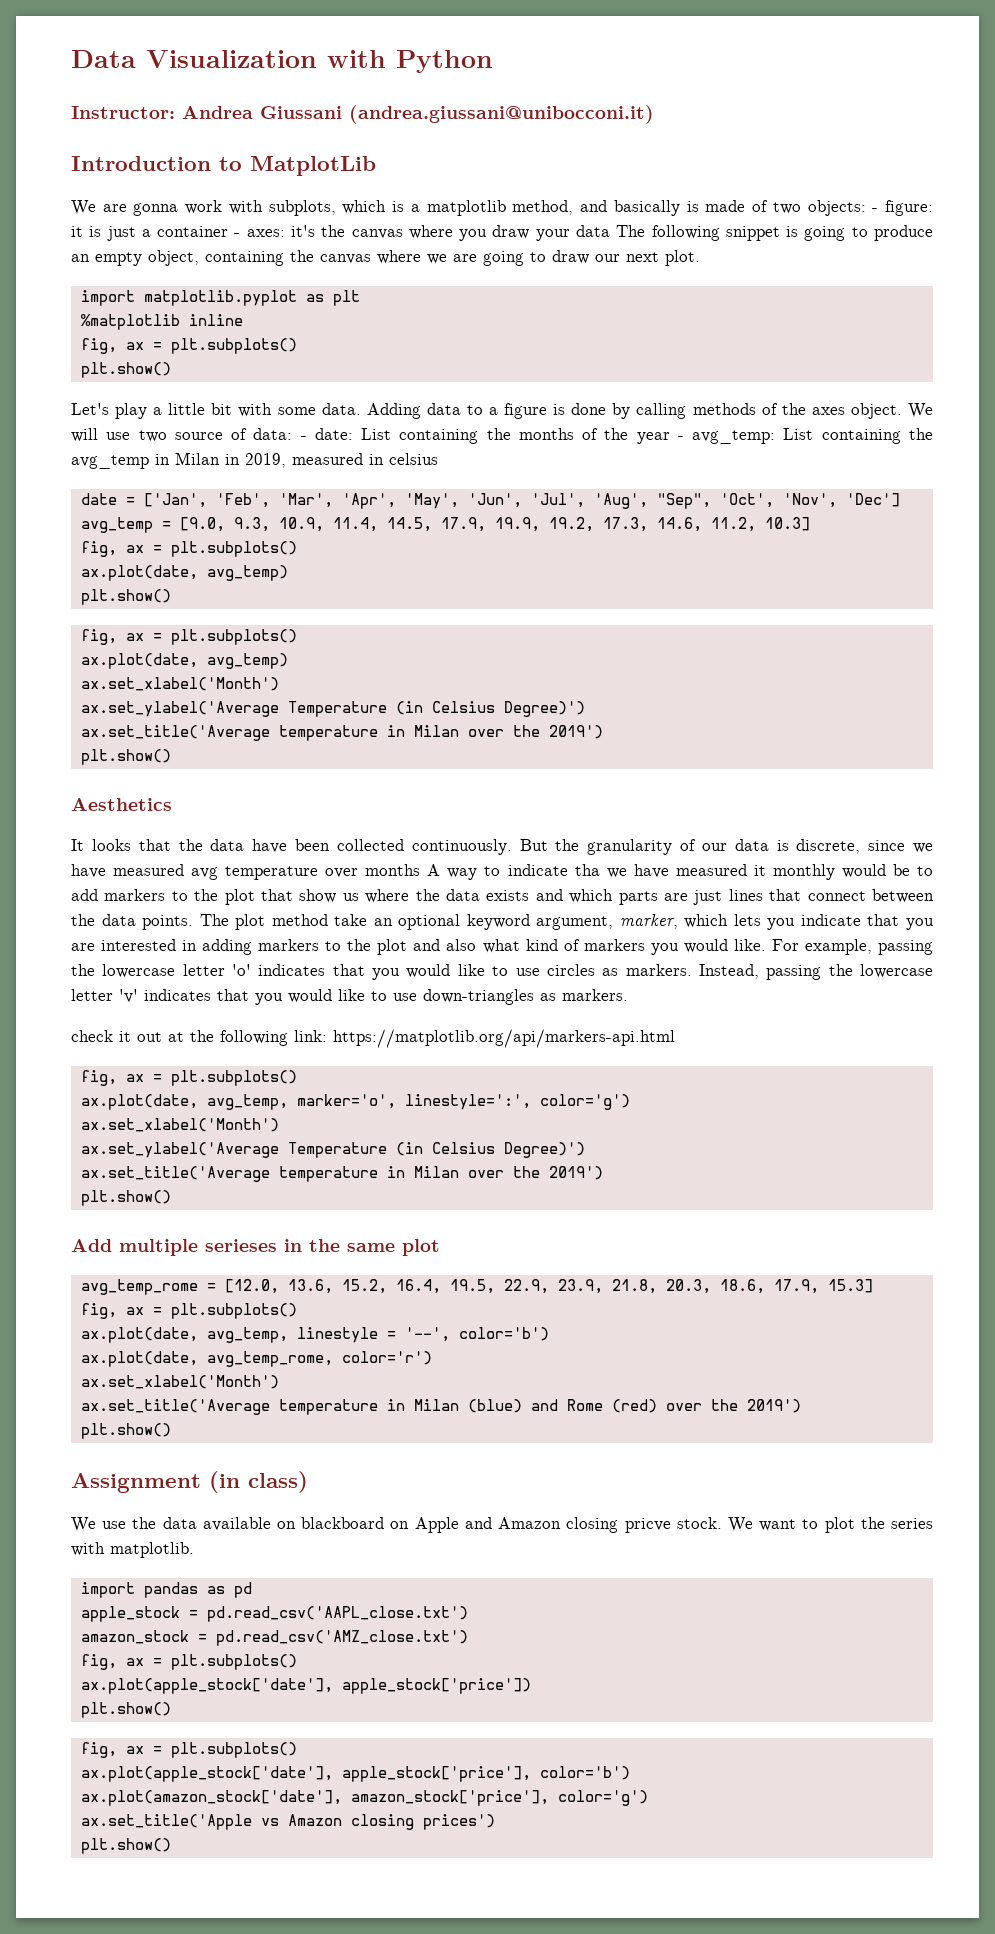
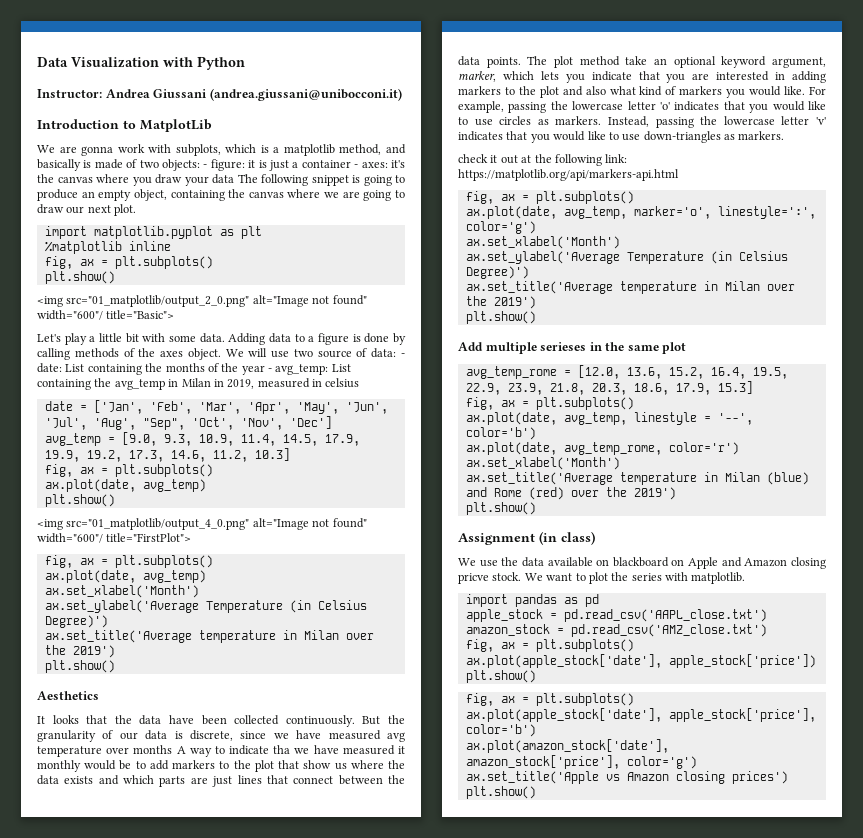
+ <img src="01_matplotlib/output_2_0.png" alt="Image not found" width="600"/ title="Basic">
+ <img src="01_matplotlib/output_4_0.png" alt="Image not found" width="600"/ title="FirstPlot">

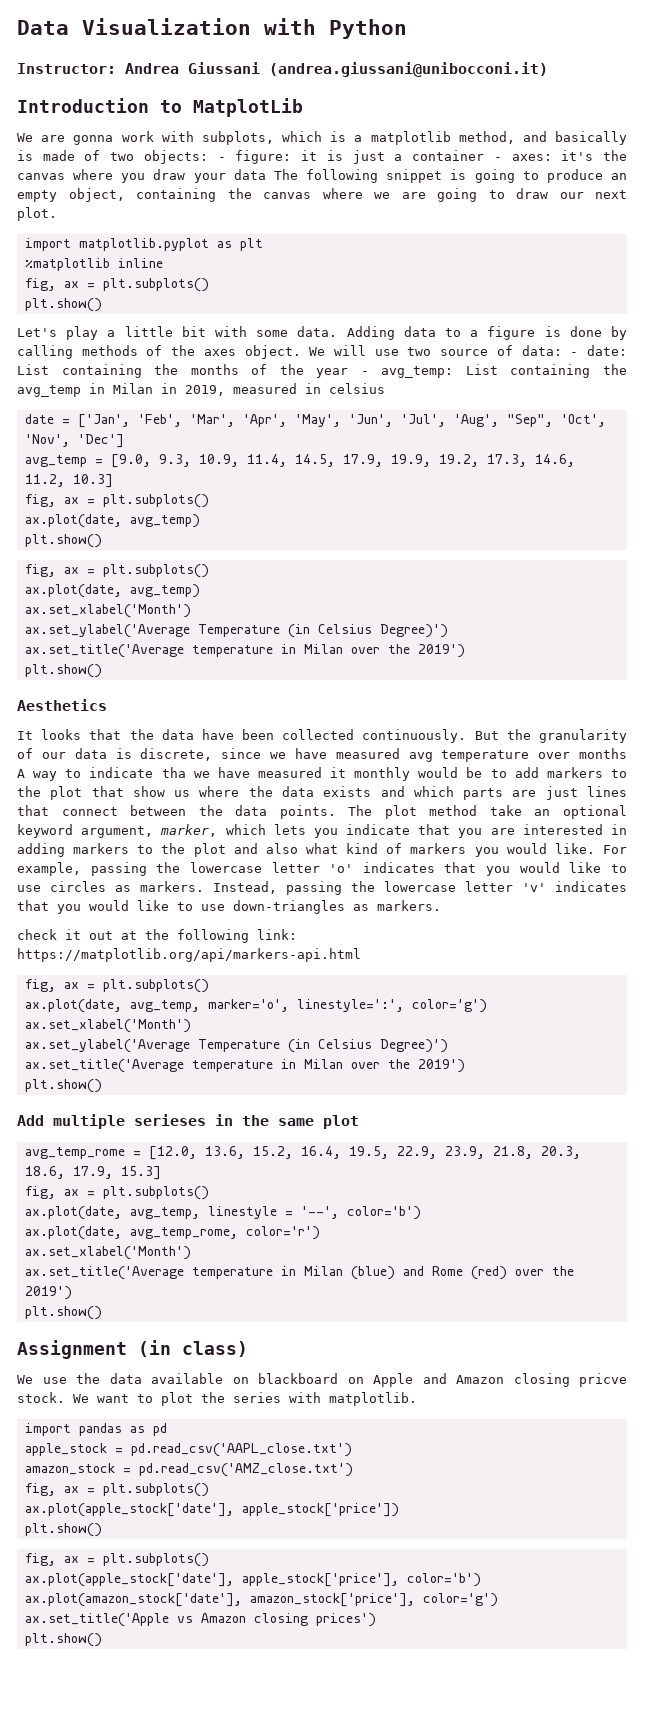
- <img src="01_matplotlib/output_2_0.png" alt="Image not found" width="600"/ title="Basic">
- <img src="01_matplotlib/output_4_0.png" alt="Image not found" width="600"/ title="FirstPlot">

